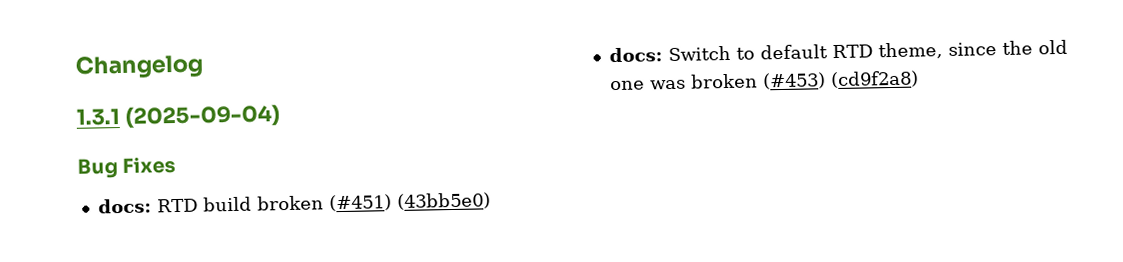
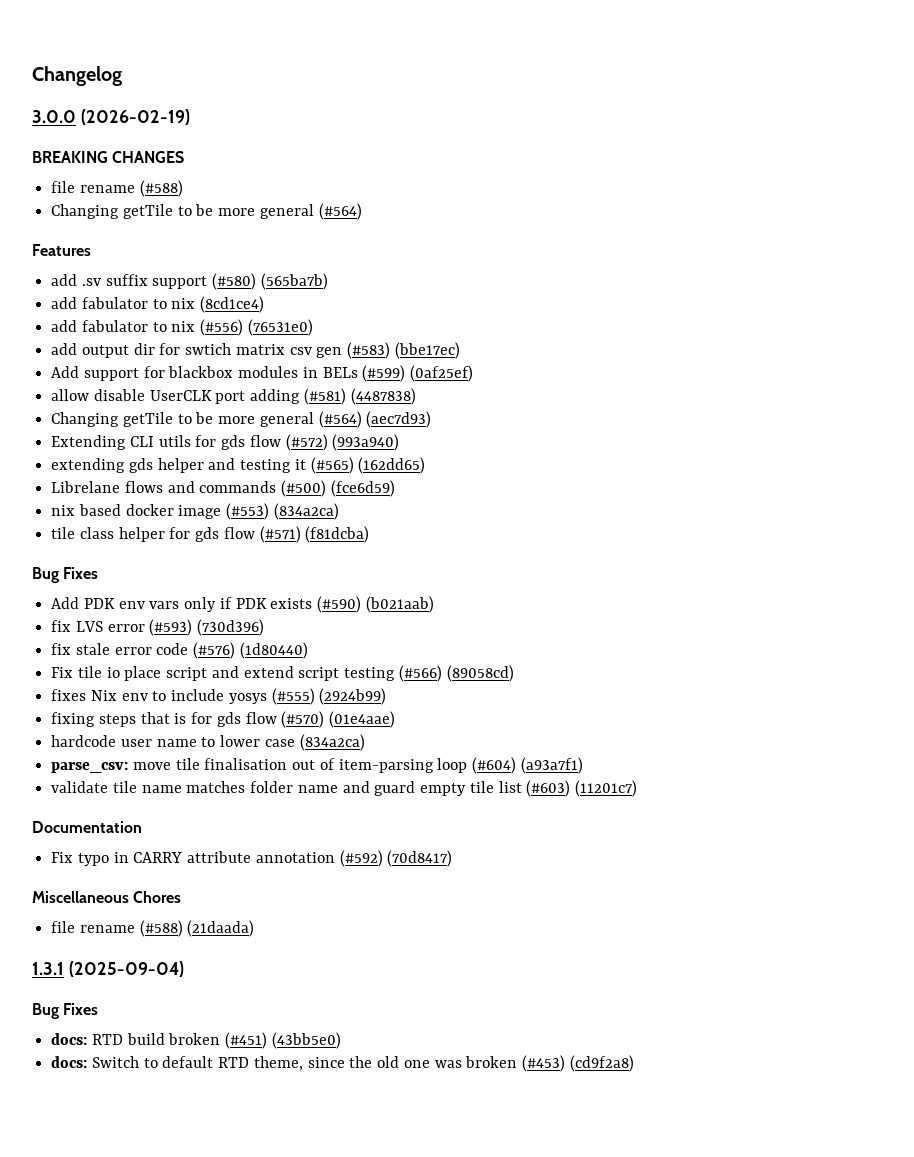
+ 3.0.0 (2026-02-19)
+ BREAKING CHANGES
+ file rename (#588)
+ Changing getTile to be more general (#564)
+ Features
+ add .sv suffix support (#580) (565ba7b)
+ add fabulator to nix (8cd1ce4)
+ add fabulator to nix (#556) (76531e0)
+ add output dir for swtich matrix csv gen (#583) (bbe17ec)
+ Add support for blackbox modules in BELs (#599) (0af25ef)
+ allow disable UserCLK port adding (#581) (4487838)
+ Changing getTile to be more general (#564) (aec7d93)
+ Extending CLI utils for gds flow (#572) (993a940)
+ extending gds helper and testing it (#565) (162dd65)
+ Librelane flows and commands (#500) (fce6d59)
+ nix based docker image (#553) (834a2ca)
+ tile class helper for gds flow (#571) (f81dcba)
+ Bug Fixes
+ Add PDK env vars only if PDK exists (#590) (b021aab)
+ fix LVS error (#593) (730d396)
+ fix stale error code (#576) (1d80440)
+ Fix tile io place script and extend script testing (#566) (89058cd)
+ fixes Nix env to include yosys (#555) (2924b99)
+ fixing steps that is for gds flow (#570) (01e4aae)
+ hardcode user name to lower case (834a2ca)
+ parse_csv: move tile finalisation out of item-parsing loop (#604) (a93a7f1)
+ validate tile name matches folder name and guard empty tile list (#603) (11201c7)
+ Documentation
+ Fix typo in CARRY attribute annotation (#592) (70d8417)
+ Miscellaneous Chores
+ file rename (#588) (21daada)

